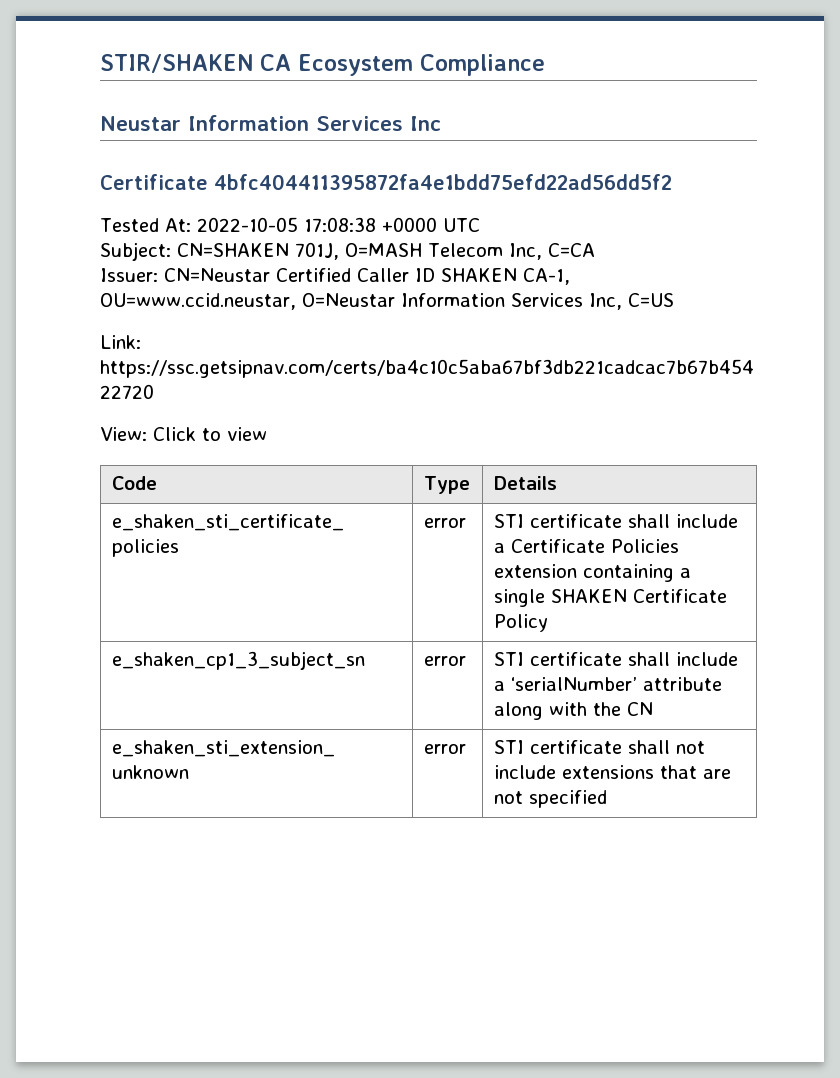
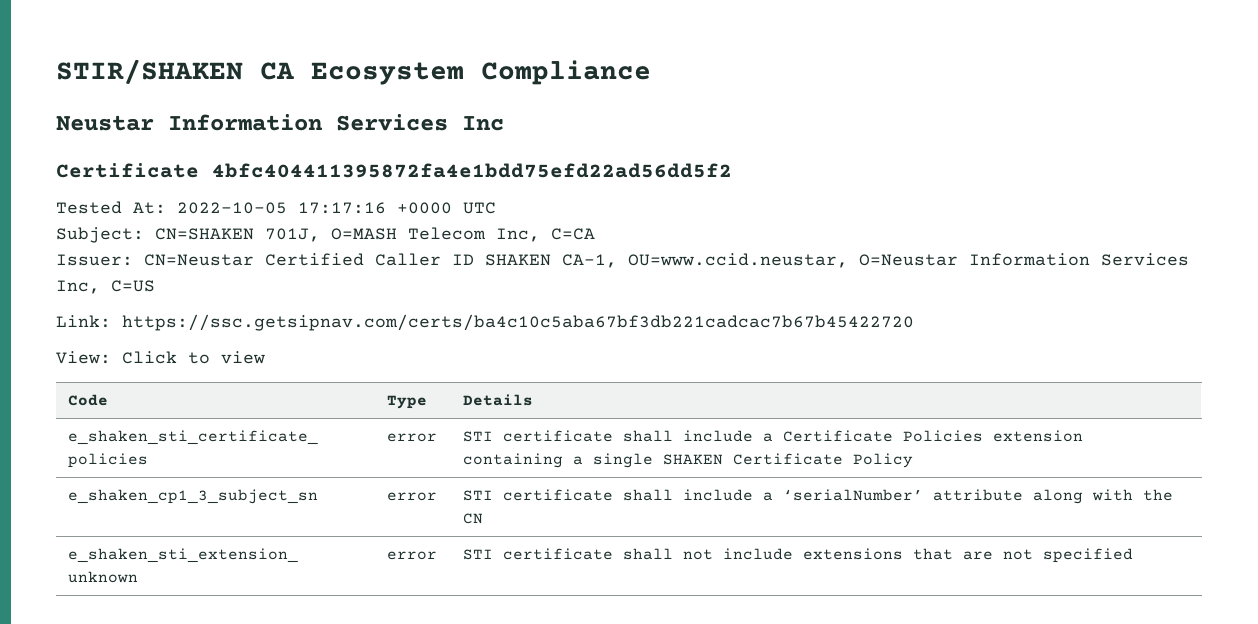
- Tested At: 2022-10-05 17:08:38 +0000 UTC
+ Tested At: 2022-10-05 17:17:16 +0000 UTC

